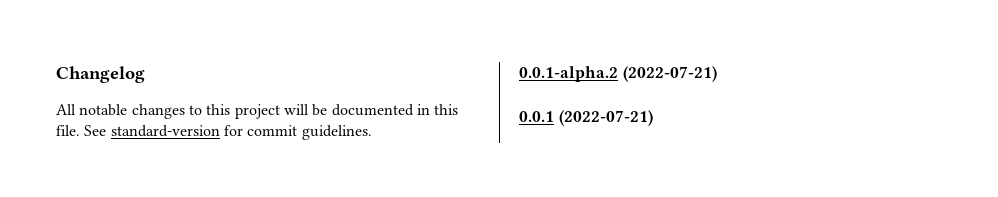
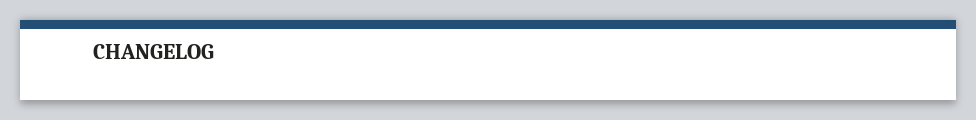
- Changelog
- All notable changes to this project will be documented in this file. See standard-version for commit guidelines.
- 0.0.1-alpha.2 (2022-07-21)
- 0.0.1 (2022-07-21)
+ CHANGELOG

